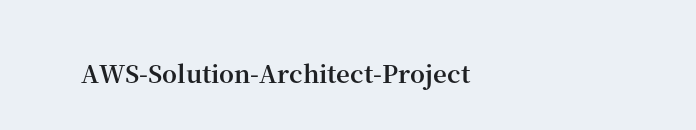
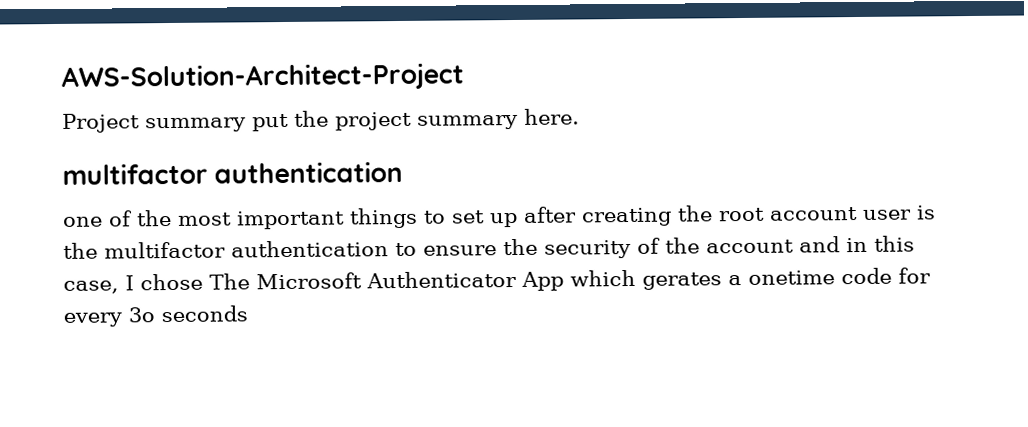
+ Project summary put the project summary here.
+ multifactor authentication
+ one of the most important things to set up after creating the root account user is the multifactor authentication to ensure the security of the account and in this case, I chose The Microsoft Authenticator App which gerates a onetime code for every 3o seconds

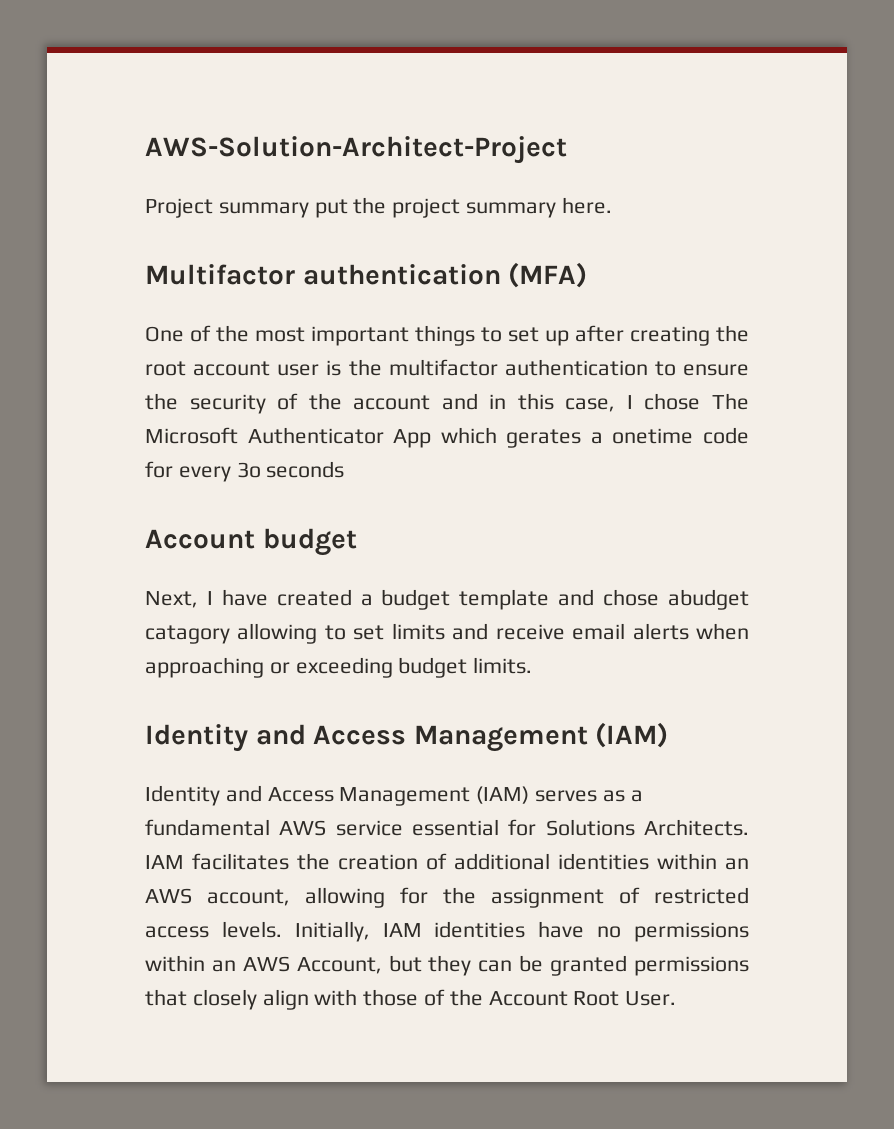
  Project summary put the project summary here.
- multifactor authentication
- one of the most important things to set up after creating the root account user is the multifactor authentication to ensure the security of the account and in this case, I chose The Microsoft Authenticator App which gerates a onetime code for every 3o seconds
+ Multifactor authentication (MFA)
+ One of the most important things to set up after creating the root account user is the multifactor authentication to ensure the security of the account and in this case, I chose The Microsoft Authenticator App which gerates a onetime code for every 3o seconds
+ Account budget
+ Next, I have created a budget template and chose abudget catagory allowing to set limits and receive email alerts when approaching or exceeding budget limits.
+ Identity and Access Management (IAM)
+ Identity and Access Management (IAM) serves as a fundamental AWS service essential for Solutions Architects. IAM facilitates the creation of additional identities within an AWS account, allowing for the assignment of restricted access levels. Initially, IAM identities have no permissions within an AWS Account, but they can be granted permissions that closely align with those of the Account Root User.

